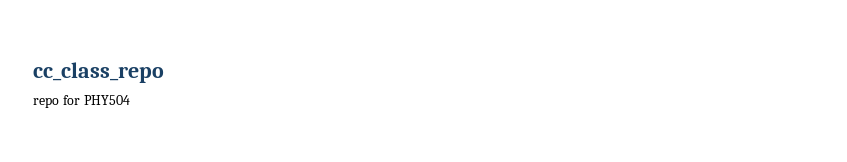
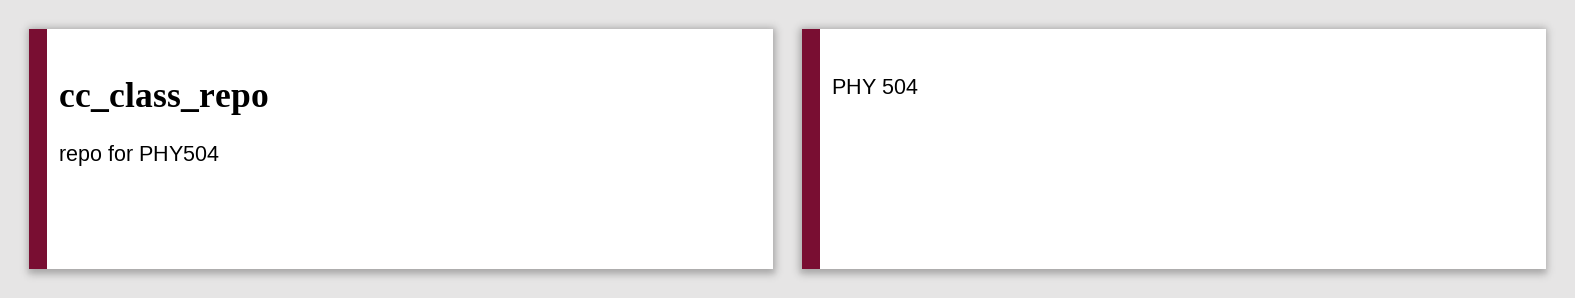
+ PHY 504

